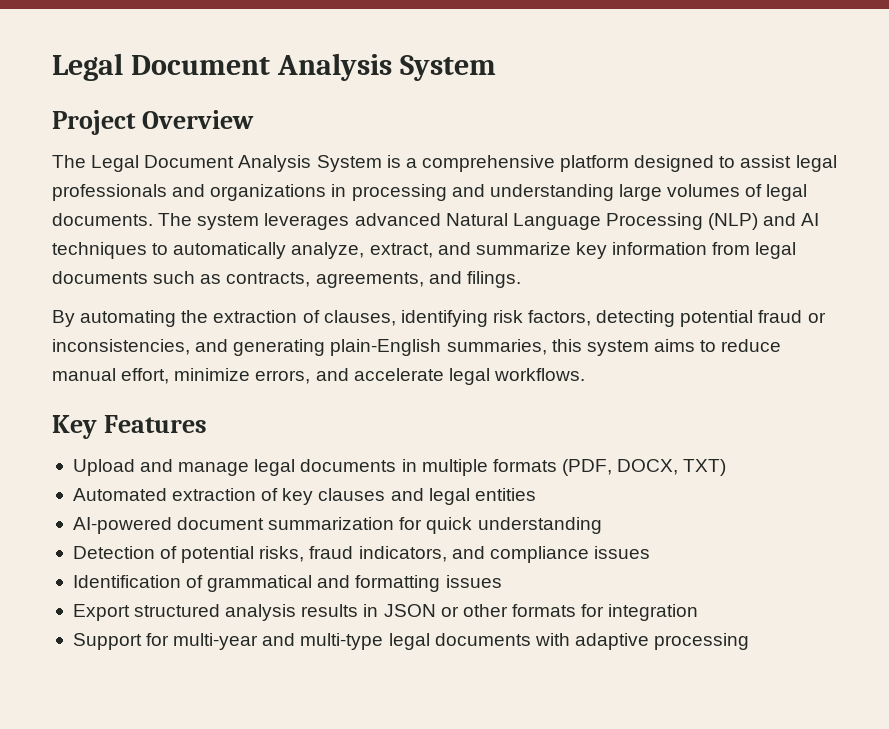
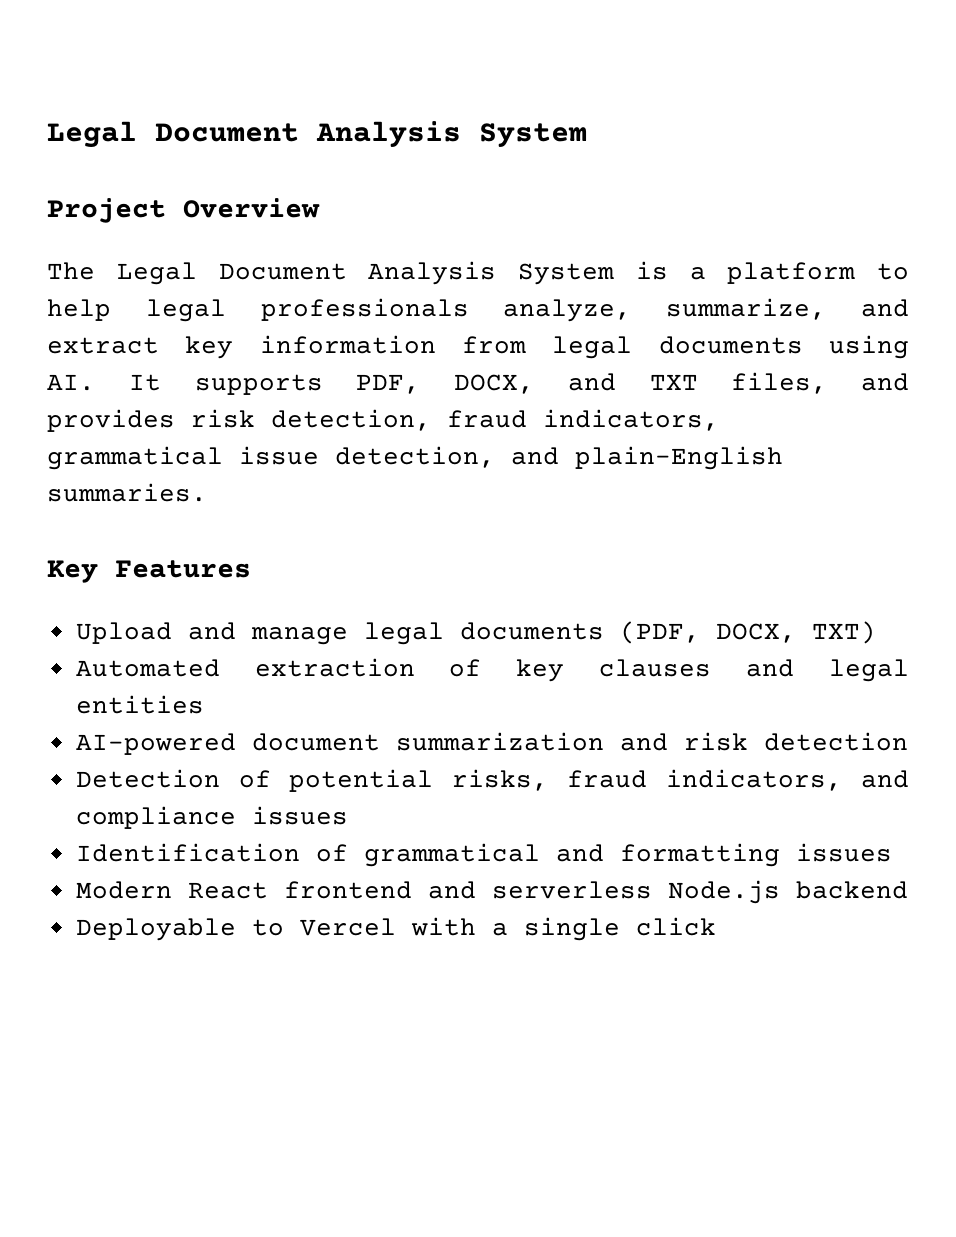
- The Legal Document Analysis System is a comprehensive platform designed to assist legal professionals and organizations in processing and understanding large volumes of legal documents. The system leverages advanced Natural Language Processing (NLP) and AI techniques to automatically analyze, extract, and summarize key information from legal documents such as contracts, agreements, and filings.
- By automating the extraction of clauses, identifying risk factors, detecting potential fraud or inconsistencies, and generating plain-English summaries, this system aims to reduce manual effort, minimize errors, and accelerate legal workflows.
+ The Legal Document Analysis System is a platform to help legal professionals analyze, summarize, and extract key information from legal documents using AI. It supports PDF, DOCX, and TXT files, and provides risk detection, fraud indicators, grammatical issue detection, and plain-English summaries.
- Upload and manage legal documents in multiple formats (PDF, DOCX, TXT)
+ Upload and manage legal documents (PDF, DOCX, TXT)
- AI-powered document summarization for quick understanding
+ AI-powered document summarization and risk detection
- Export structured analysis results in JSON or other formats for integration
- Support for multi-year and multi-type legal documents with adaptive processing
+ Modern React frontend and serverless Node.js backend
+ Deployable to Vercel with a single click

